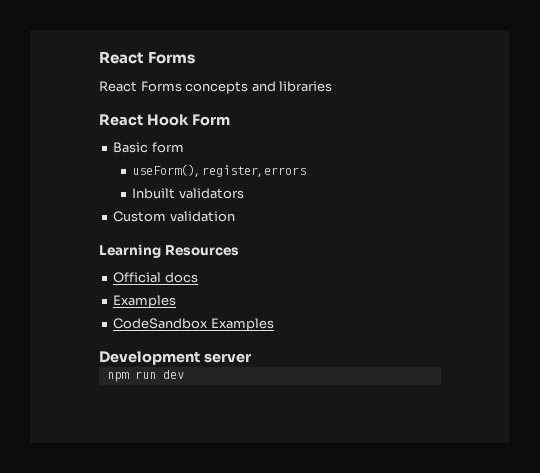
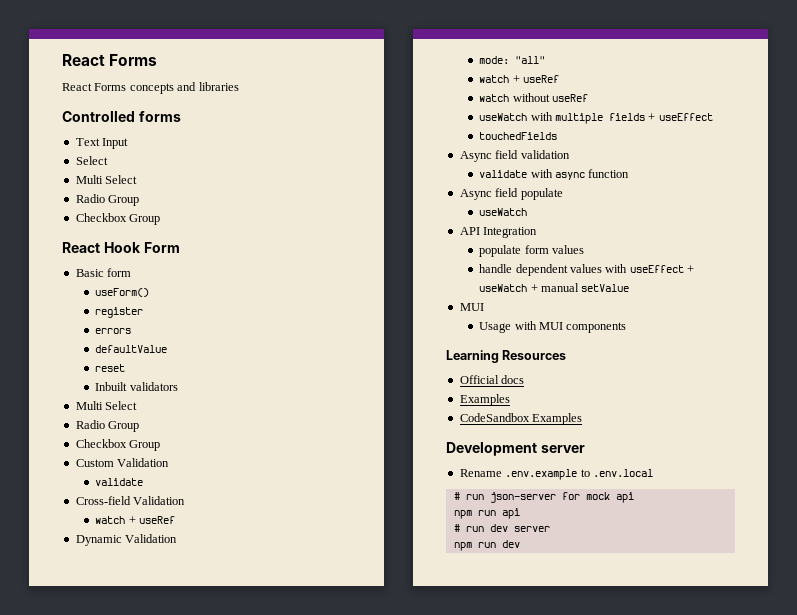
+ Controlled forms
+ Text Input
+ Select
+ Multi Select
+ Radio Group
+ Checkbox Group
- useForm(), register, errors
+ useForm()
+ register
+ errors
+ defaultValue
+ reset
  Inbuilt validators
- Custom validation
+ Multi Select
+ Radio Group
+ Checkbox Group
+ Custom Validation
+ validate
+ Cross-field Validation
+ watch + useRef
+ Dynamic Validation
+ mode: "all"
+ watch + useRef
+ watch without useRef
+ useWatch with multiple fields + useEffect
+ touchedFields
+ Async field validation
+ validate with async function
+ Async field populate
+ useWatch
+ API Integration
+ populate form values
+ handle dependent values with useEffect + useWatch + manual setValue
+ MUI
+ Usage with MUI components
+ Rename .env.example to .env.local
+ # run json-server for mock api
+ npm run api
+ # run dev server

